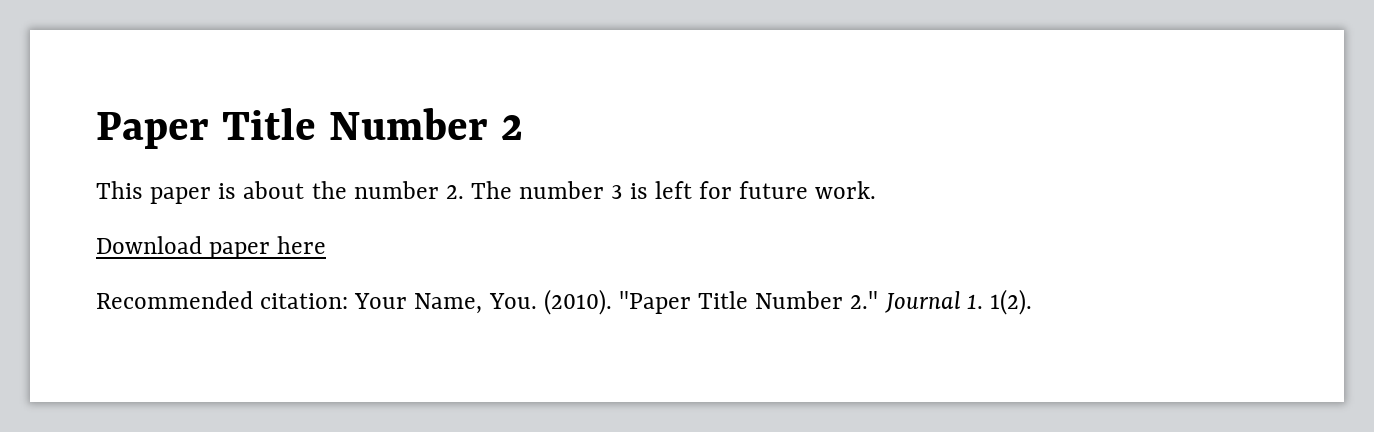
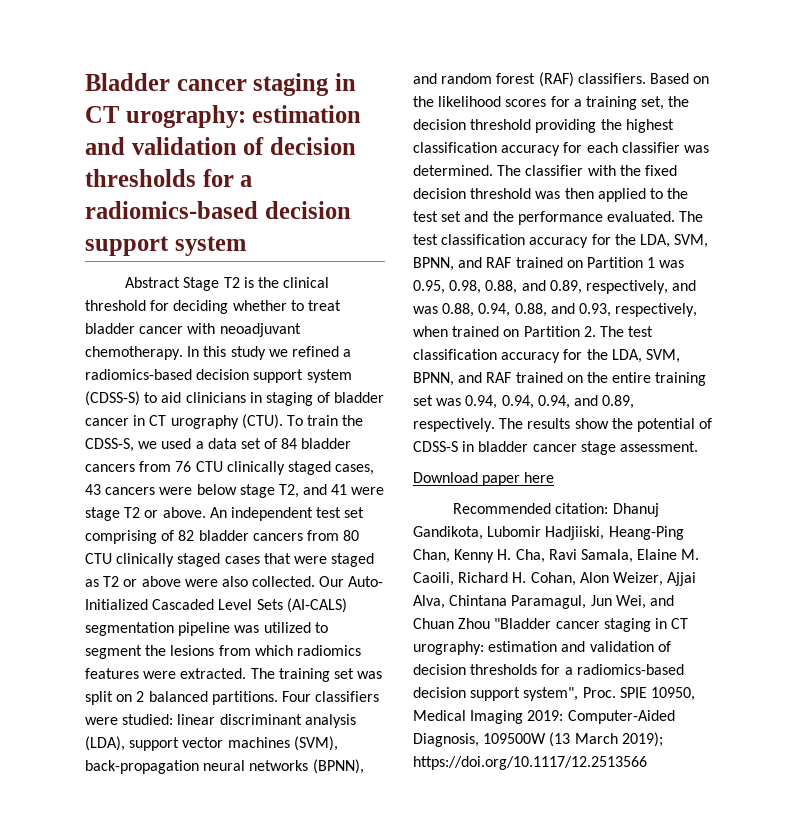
- Paper Title Number 2
- This paper is about the number 2. The number 3 is left for future work.
+ Bladder cancer staging in CT urography: estimation and validation of decision thresholds for a radiomics-based decision support system
+ Abstract Stage T2 is the clinical threshold for deciding whether to treat bladder cancer with neoadjuvant chemotherapy. In this study we refined a radiomics-based decision support system (CDSS-S) to aid clinicians in staging of bladder cancer in CT urography (CTU). To train the CDSS-S, we used a data set of 84 bladder cancers from 76 CTU clinically staged cases, 43 cancers were below stage T2, and 41 were stage T2 or above. An independent test set comprising of 82 bladder cancers from 80 CTU clinically staged cases that were staged as T2 or above were also collected. Our Auto- Initialized Cascaded Level Sets (AI-CALS) segmentation pipeline was utilized to segment the lesions from which radiomics features were extracted. The training set was split on 2 balanced partitions. Four classifiers were studied: linear discriminant analysis (LDA), support vector machines (SVM), back-propagation neural networks (BPNN), and random forest (RAF) classifiers. Based on the likelihood scores for a training set, the decision threshold providing the highest classification accuracy for each classifier was determined. The classifier with the fixed decision threshold was then applied to the test set and the performance evaluated. The test classification accuracy for the LDA, SVM, BPNN, and RAF trained on Partition 1 was 0.95, 0.98, 0.88, and 0.89, respectively, and was 0.88, 0.94, 0.88, and 0.93, respectively, when trained on Partition 2. The test classification accuracy for the LDA, SVM, BPNN, and RAF trained on the entire training set was 0.94, 0.94, 0.94, and 0.89, respectively. The results show the potential of CDSS-S in bladder cancer stage assessment.
- Recommended citation: Your Name, You. (2010). "Paper Title Number 2." Journal 1. 1(2).
+ Recommended citation: Dhanuj Gandikota, Lubomir Hadjiiski, Heang-Ping Chan, Kenny H. Cha, Ravi Samala, Elaine M. Caoili, Richard H. Cohan, Alon Weizer, Ajjai Alva, Chintana Paramagul, Jun Wei, and Chuan Zhou "Bladder cancer staging in CT urography: estimation and validation of decision thresholds for a radiomics-based decision support system", Proc. SPIE 10950, Medical Imaging 2019: Computer-Aided Diagnosis, 109500W (13 March 2019); https://doi.org/10.1117/12.2513566

